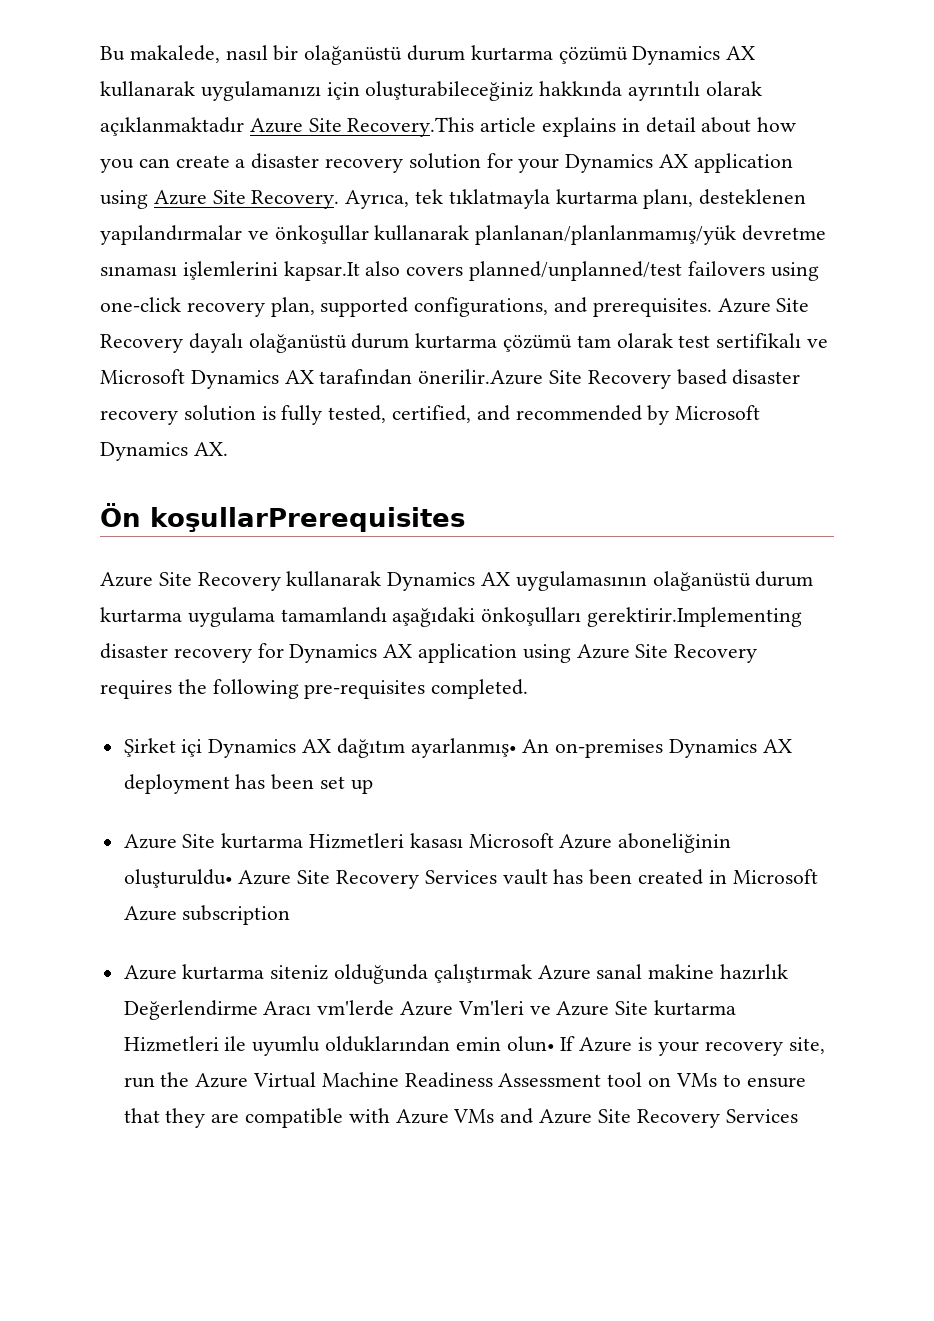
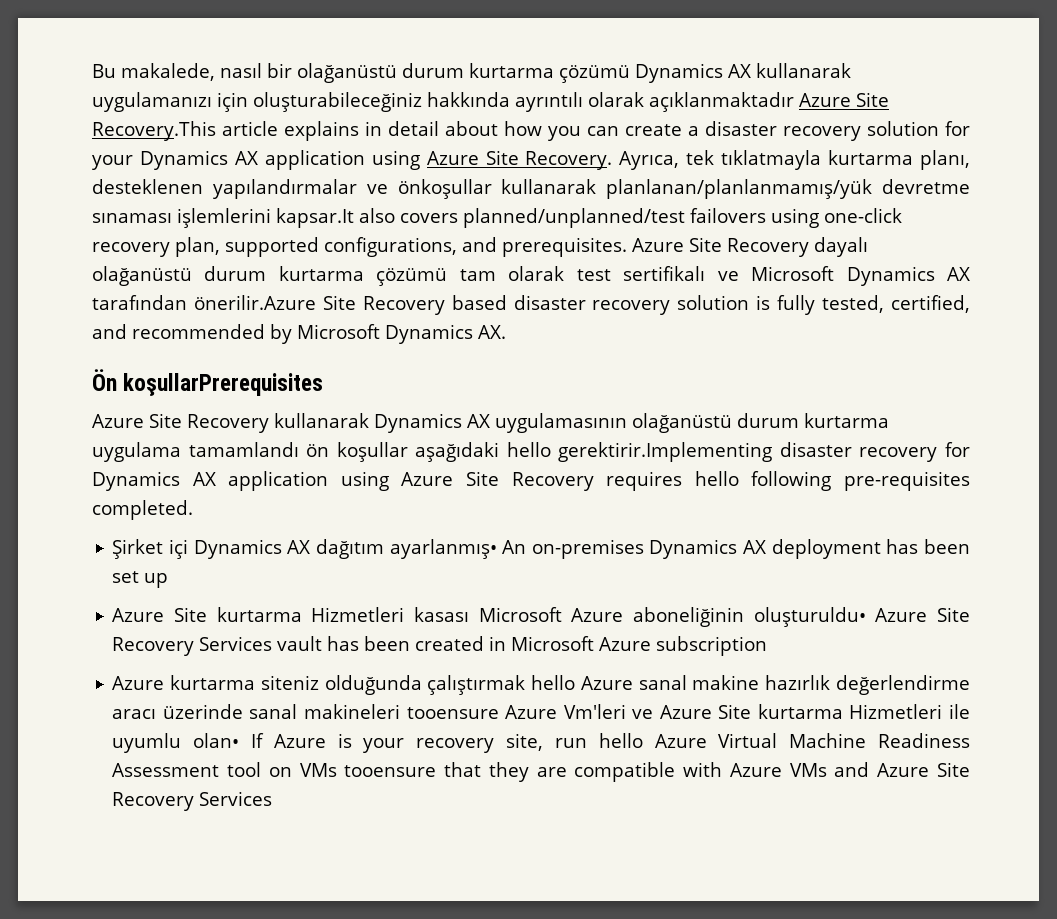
- Azure Site Recovery kullanarak Dynamics AX uygulamasının olağanüstü durum kurtarma uygulama tamamlandı aşağıdaki önkoşulları gerektirir.Implementing disaster recovery for Dynamics AX application using Azure Site Recovery requires the following pre-requisites completed.
+ Azure Site Recovery kullanarak Dynamics AX uygulamasının olağanüstü durum kurtarma uygulama tamamlandı ön koşullar aşağıdaki hello gerektirir.Implementing disaster recovery for Dynamics AX application using Azure Site Recovery requires hello following pre-requisites completed.
- Azure kurtarma siteniz olduğunda çalıştırmak Azure sanal makine hazırlık Değerlendirme Aracı vm'lerde Azure Vm'leri ve Azure Site kurtarma Hizmetleri ile uyumlu olduklarından emin olun• If Azure is your recovery site, run the Azure Virtual Machine Readiness Assessment tool on VMs to ensure that they are compatible with Azure VMs and Azure Site Recovery Services
+ Azure kurtarma siteniz olduğunda çalıştırmak hello Azure sanal makine hazırlık değerlendirme aracı üzerinde sanal makineleri tooensure Azure Vm'leri ve Azure Site kurtarma Hizmetleri ile uyumlu olan• If Azure is your recovery site, run hello Azure Virtual Machine Readiness Assessment tool on VMs tooensure that they are compatible with Azure VMs and Azure Site Recovery Services

